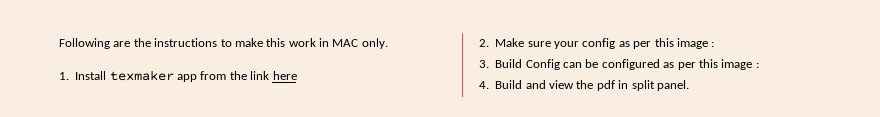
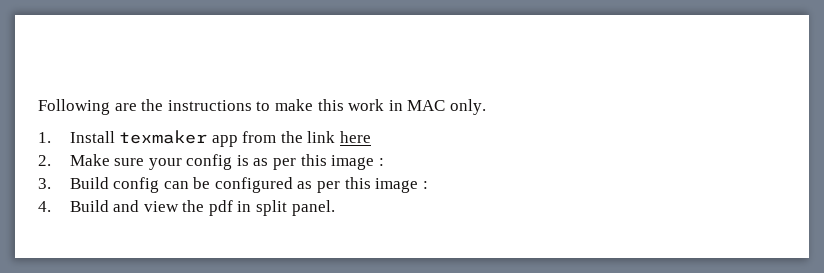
- 2. Make sure your config as per this image :
+ 2. Make sure your config is as per this image :
- 3. Build Config can be configured as per this image :
+ 3. Build config can be configured as per this image :

